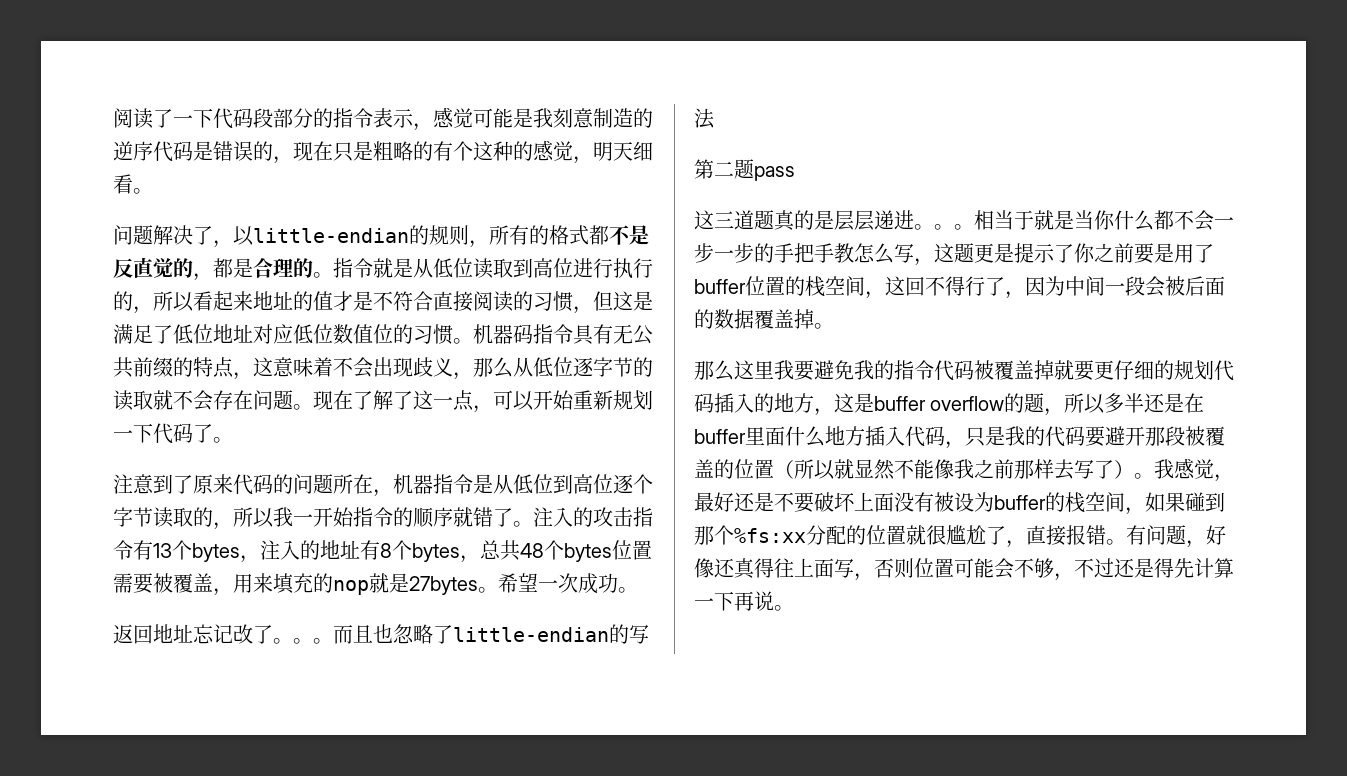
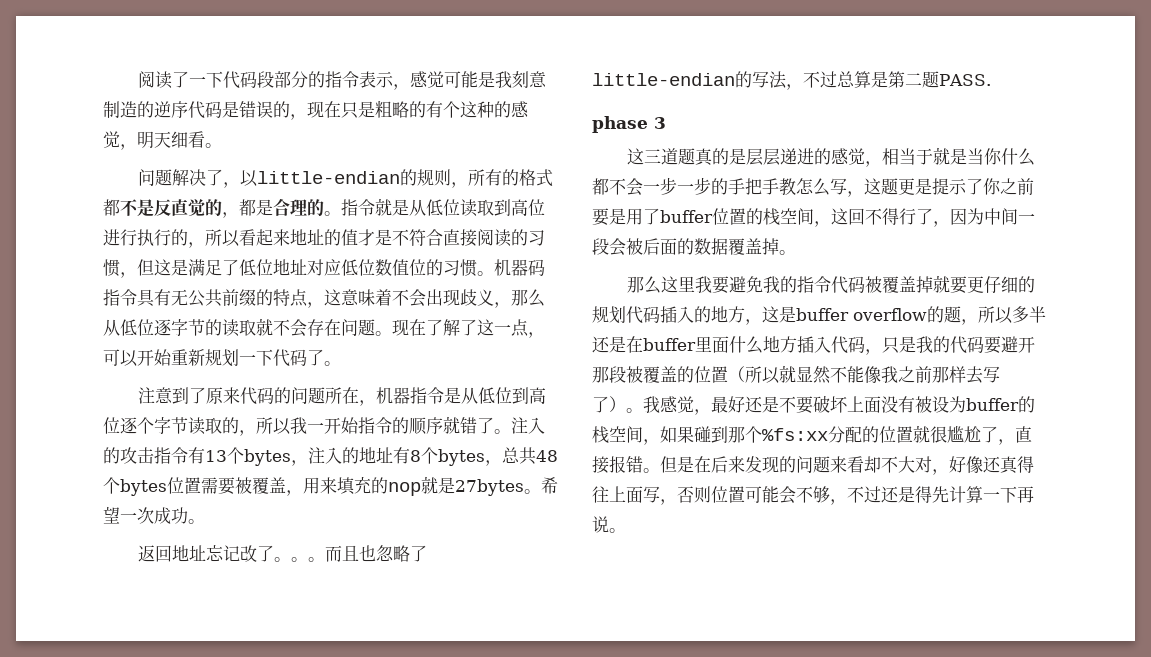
- 而且也忽略了little-endian的写法
- 第二题pass
+ 而且也忽略了little-endian的写法，不过总算是第二题PASS.
+ phase 3
- 这三道题真的是层层递进。。。相当于就是当你什么都不会一步一步的手把手教怎么写，这题更是提示了你之前要是用了buffer位置的栈空间，这回不得行了，因为中间一段会被后面的数据覆盖掉。
+ 这三道题真的是层层递进的感觉，相当于就是当你什么都不会一步一步的手把手教怎么写，这题更是提示了你之前要是用了buffer位置的栈空间，这回不得行了，因为中间一段会被后面的数据覆盖掉。
- 有问题，好像还真得往上面写，否则位置可能会不够，不过还是得先计算一下再说。
+ 但是在后来发现的问题来看却不大对，好像还真得往上面写，否则位置可能会不够，不过还是得先计算一下再说。

